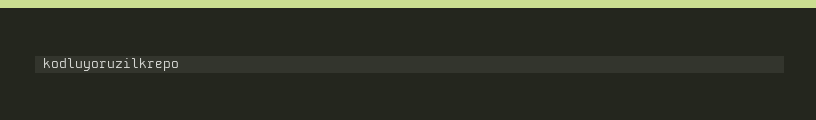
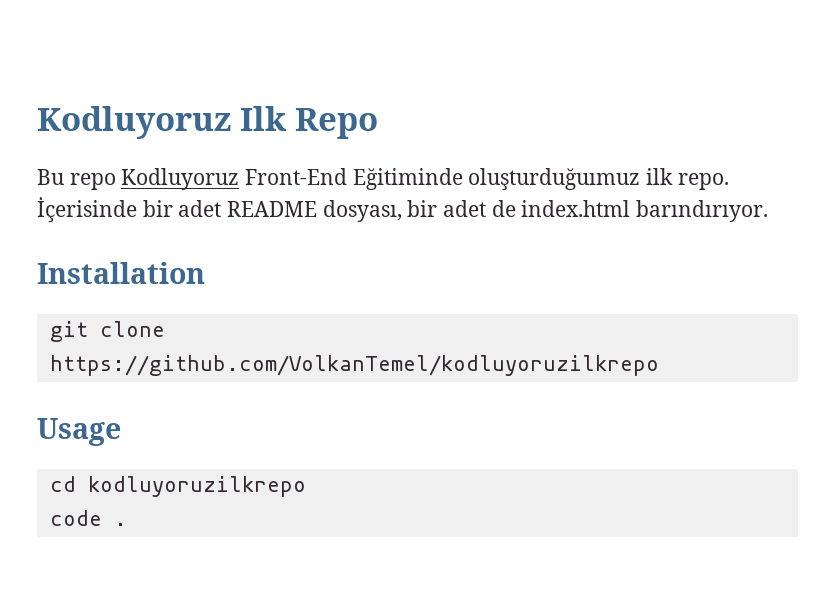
- kodluyoruzilkrepo
+ Kodluyoruz Ilk Repo
+ Bu repo Kodluyoruz Front-End Eğitiminde oluşturduğuımuz ilk repo. İçerisinde bir adet README dosyası, bir adet de index.html barındırıyor.
+ Installation
+ git clone https://github.com/VolkanTemel/kodluyoruzilkrepo
+ Usage
+ cd kodluyoruzilkrepo
+ code .

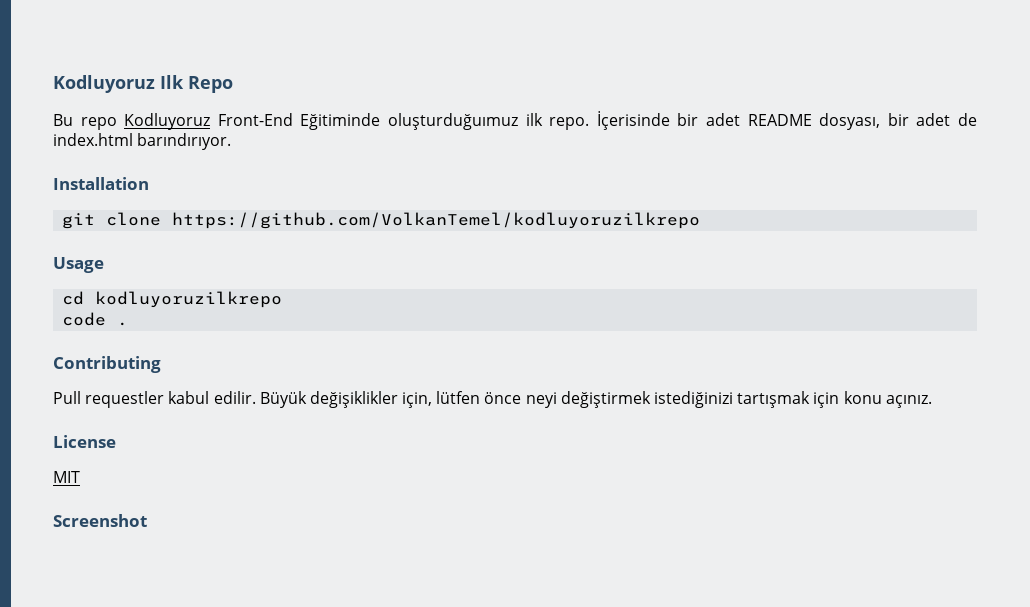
+ Contributing
+ Pull requestler kabul edilir. Büyük değişiklikler için, lütfen önce neyi değiştirmek istediğinizi tartışmak için konu açınız.
+ License
+ MIT
+ Screenshot

